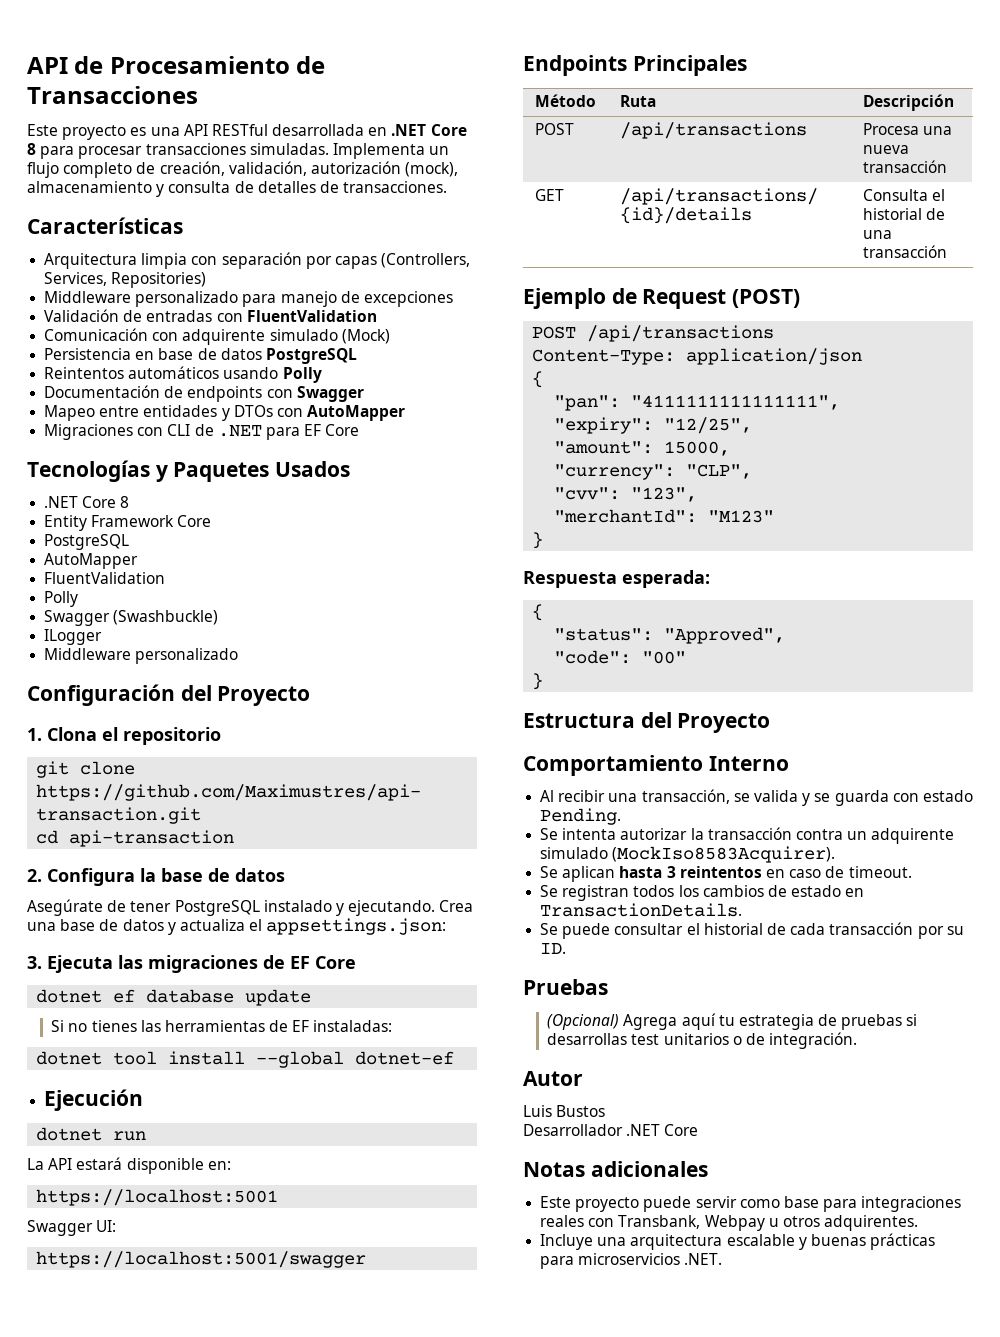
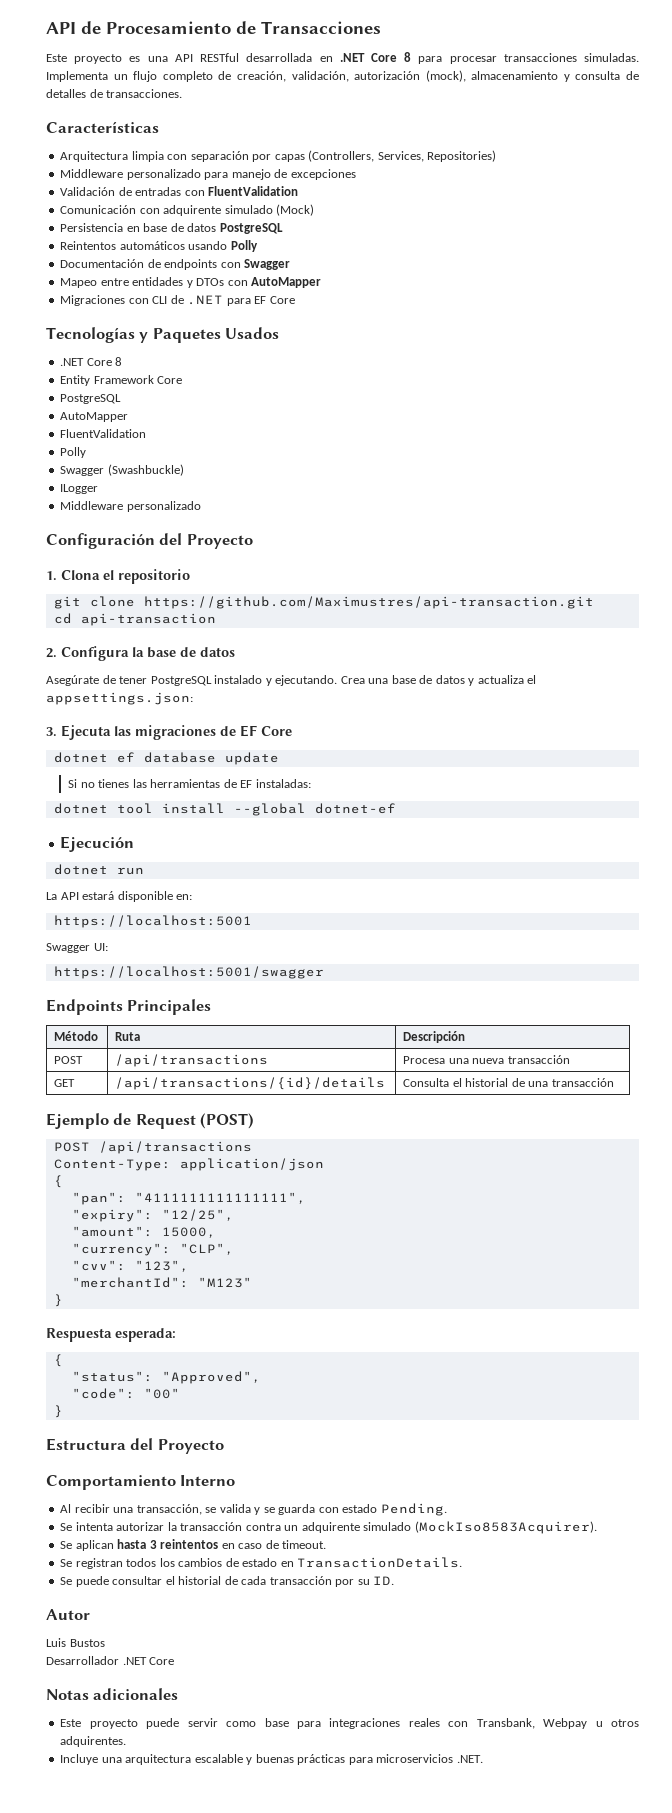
- Pruebas
- (Opcional) Agrega aquí tu estrategia de pruebas si desarrollas test unitarios o de integración.

